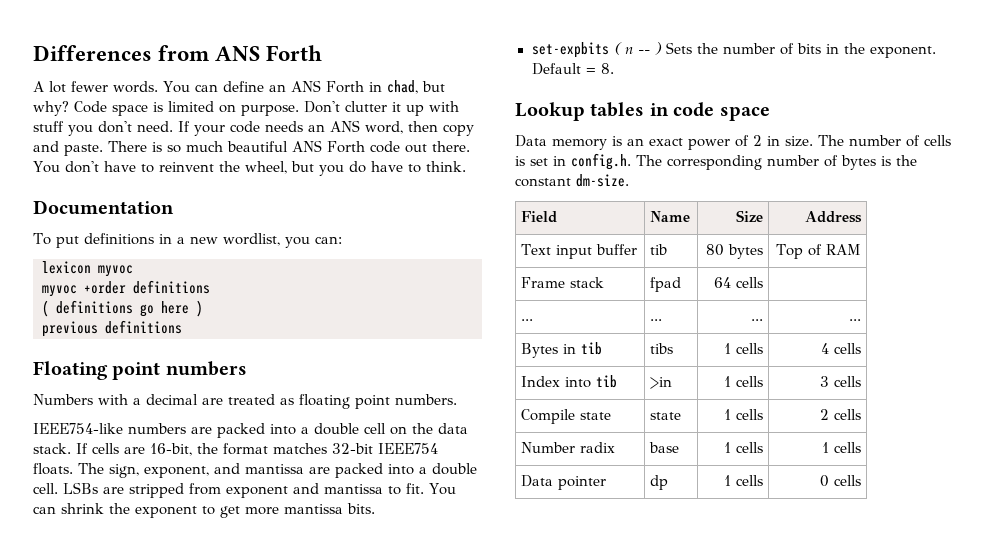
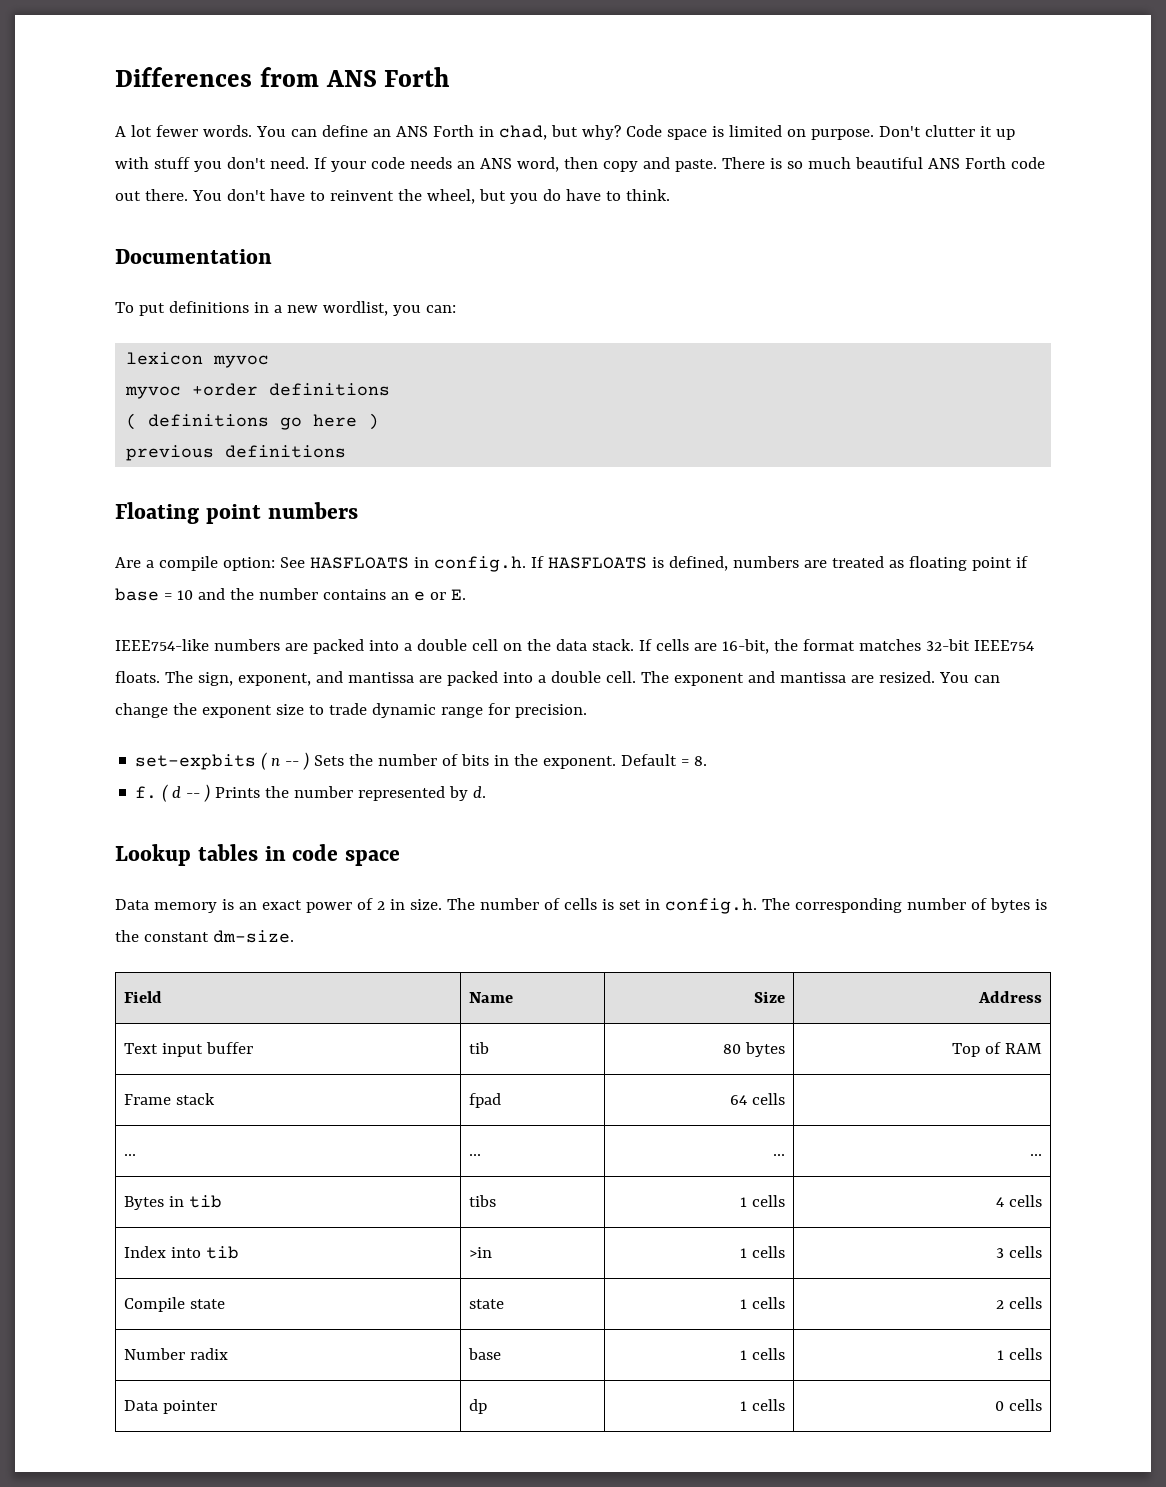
- Numbers with a decimal are treated as floating point numbers.
+ Are a compile option: See HASFLOATS in config.h. If HASFLOATS is defined, numbers are treated as floating point if base = 10 and the number contains an e or E.
- LSBs are stripped from exponent and mantissa to fit. You can shrink the exponent to get more mantissa bits.
+ The exponent and mantissa are resized. You can change the exponent size to trade dynamic range for precision.
+ f. ( d -- ) Prints the number represented by d.

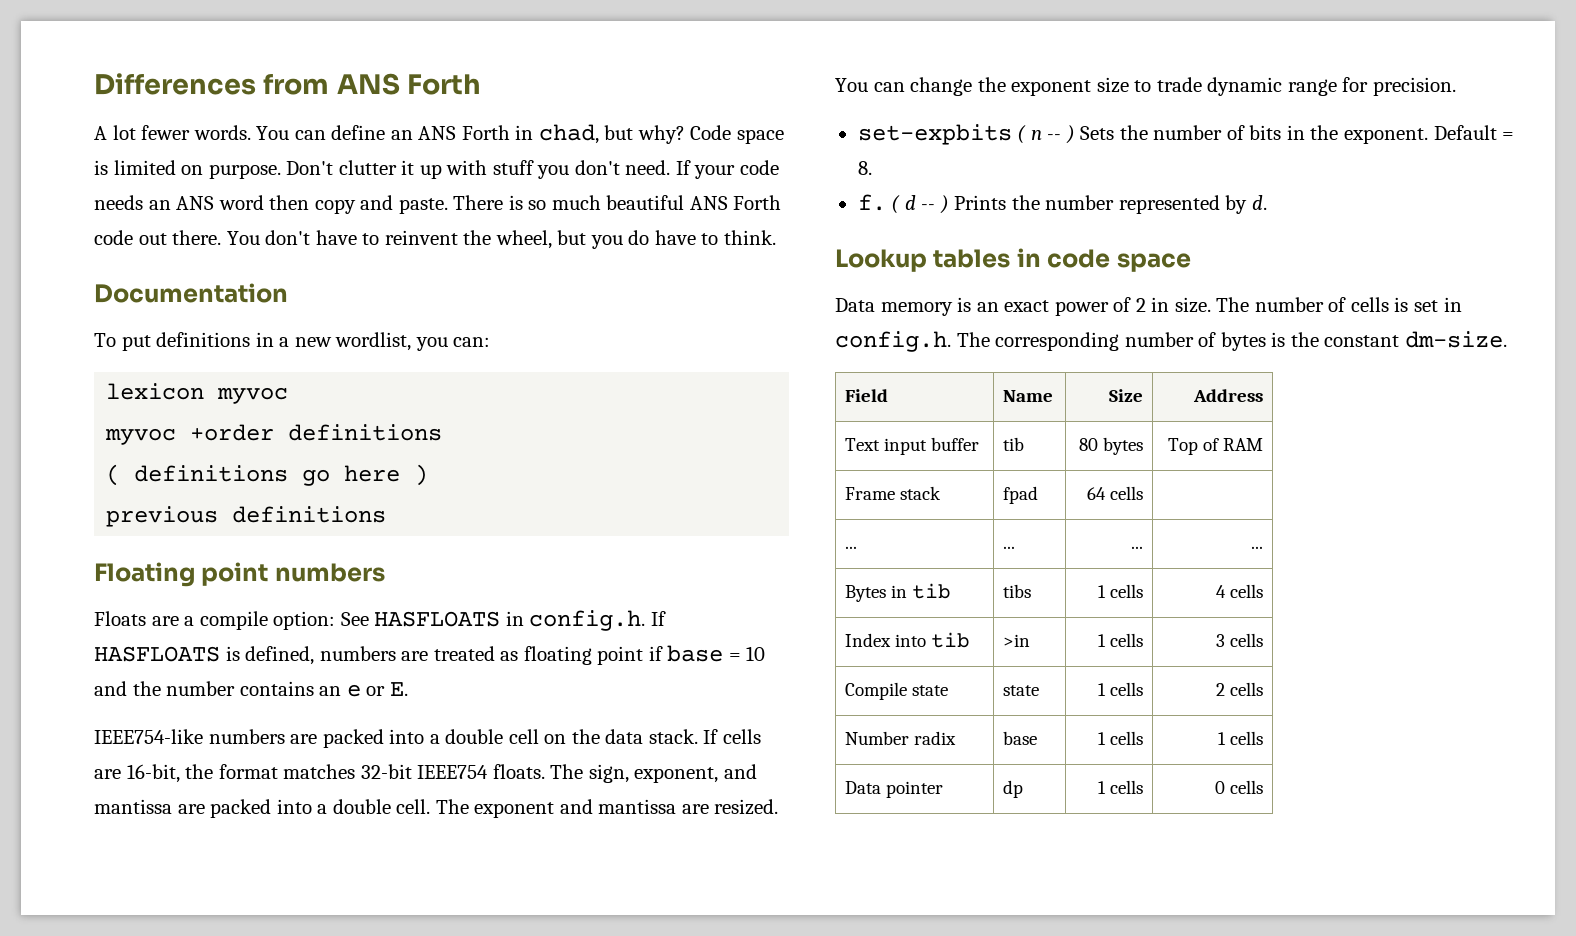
- If your code needs an ANS word, then copy and paste.
+ If your code needs an ANS word then copy and paste.
- Are a compile option: See HASFLOATS in config.h. If HASFLOATS is defined, numbers are treated as floating point if base = 10 and the number contains an e or E.
+ Floats are a compile option: See HASFLOATS in config.h. If HASFLOATS is defined, numbers are treated as floating point if base = 10 and the number contains an e or E.

